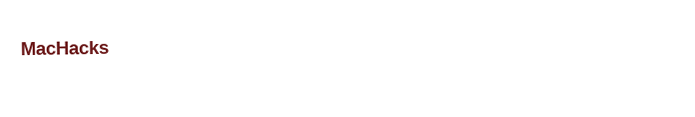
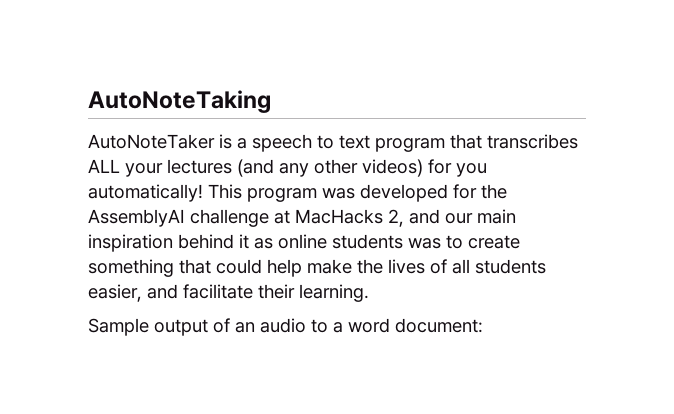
- MacHacks
+ AutoNoteTaking
+ AutoNoteTaker is a speech to text program that transcribes ALL your lectures (and any other videos) for you automatically! This program was developed for the AssemblyAI challenge at MacHacks 2, and our main inspiration behind it as online students was to create something that could help make the lives of all students easier, and facilitate their learning.
+ Sample output of an audio to a word document:

